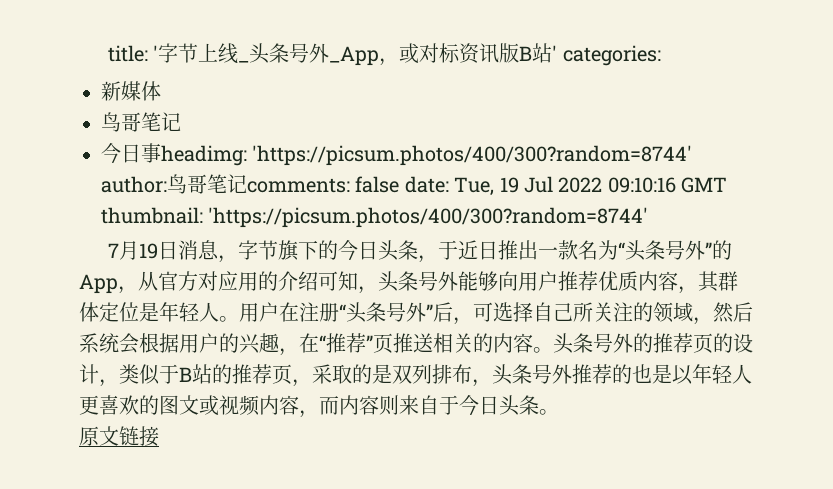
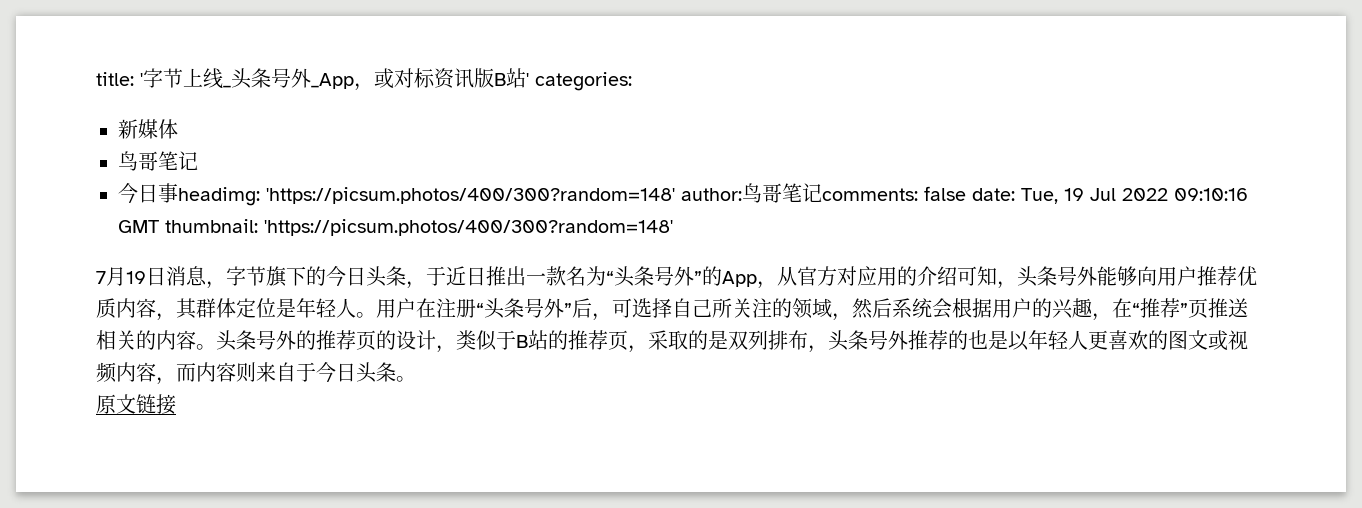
- 今日事headimg: 'https://picsum.photos/400/300?random=8744' author:鸟哥笔记comments: false date: Tue, 19 Jul 2022 09:10:16 GMT thumbnail: 'https://picsum.photos/400/300?random=8744'
+ 今日事headimg: 'https://picsum.photos/400/300?random=148' author:鸟哥笔记comments: false date: Tue, 19 Jul 2022 09:10:16 GMT thumbnail: 'https://picsum.photos/400/300?random=148'

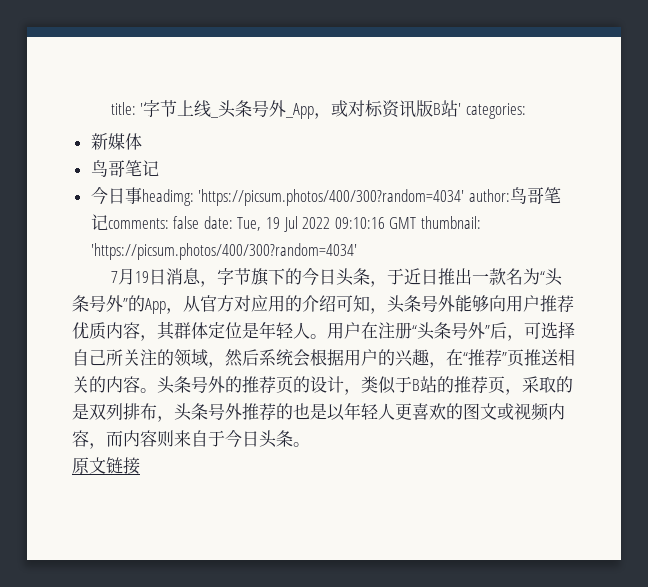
- 今日事headimg: 'https://picsum.photos/400/300?random=148' author:鸟哥笔记comments: false date: Tue, 19 Jul 2022 09:10:16 GMT thumbnail: 'https://picsum.photos/400/300?random=148'
+ 今日事headimg: 'https://picsum.photos/400/300?random=4034' author:鸟哥笔记comments: false date: Tue, 19 Jul 2022 09:10:16 GMT thumbnail: 'https://picsum.photos/400/300?random=4034'

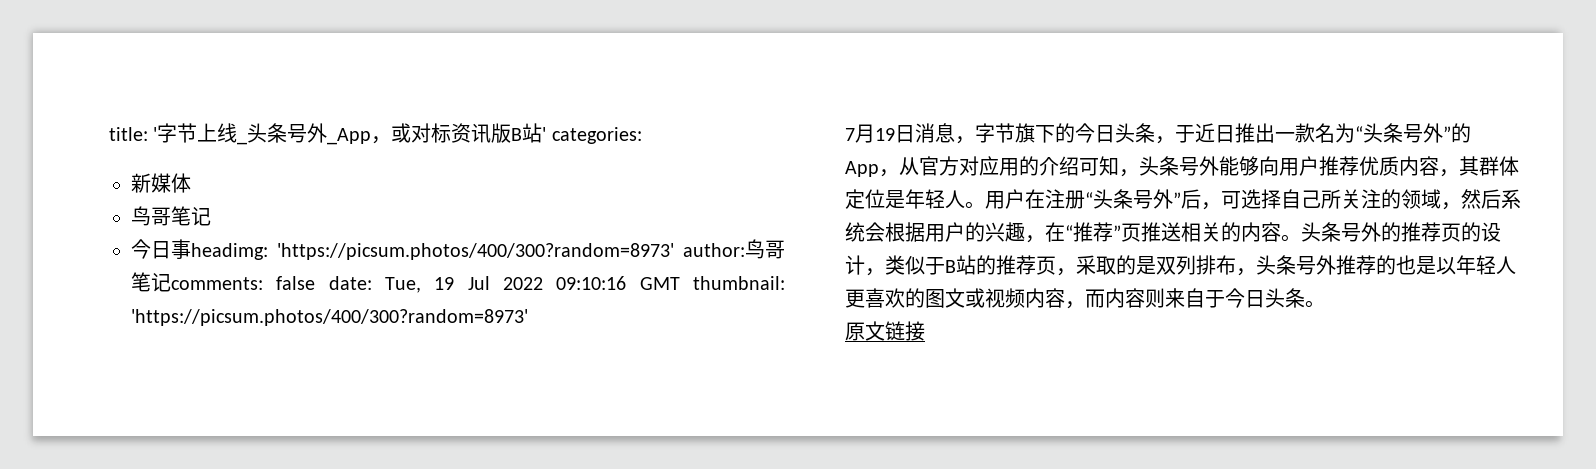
- 今日事headimg: 'https://picsum.photos/400/300?random=4034' author:鸟哥笔记comments: false date: Tue, 19 Jul 2022 09:10:16 GMT thumbnail: 'https://picsum.photos/400/300?random=4034'
+ 今日事headimg: 'https://picsum.photos/400/300?random=8973' author:鸟哥笔记comments: false date: Tue, 19 Jul 2022 09:10:16 GMT thumbnail: 'https://picsum.photos/400/300?random=8973'

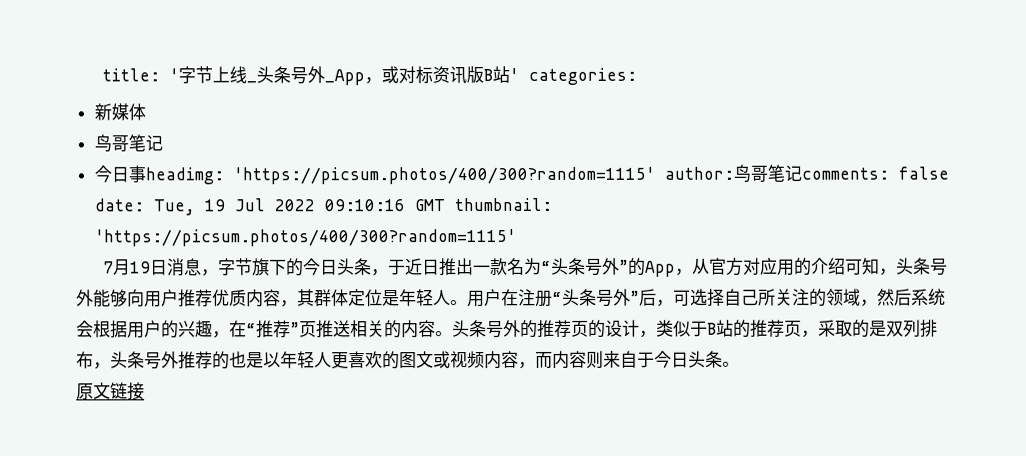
- 今日事headimg: 'https://picsum.photos/400/300?random=8973' author:鸟哥笔记comments: false date: Tue, 19 Jul 2022 09:10:16 GMT thumbnail: 'https://picsum.photos/400/300?random=8973'
+ 今日事headimg: 'https://picsum.photos/400/300?random=1115' author:鸟哥笔记comments: false date: Tue, 19 Jul 2022 09:10:16 GMT thumbnail: 'https://picsum.photos/400/300?random=1115'

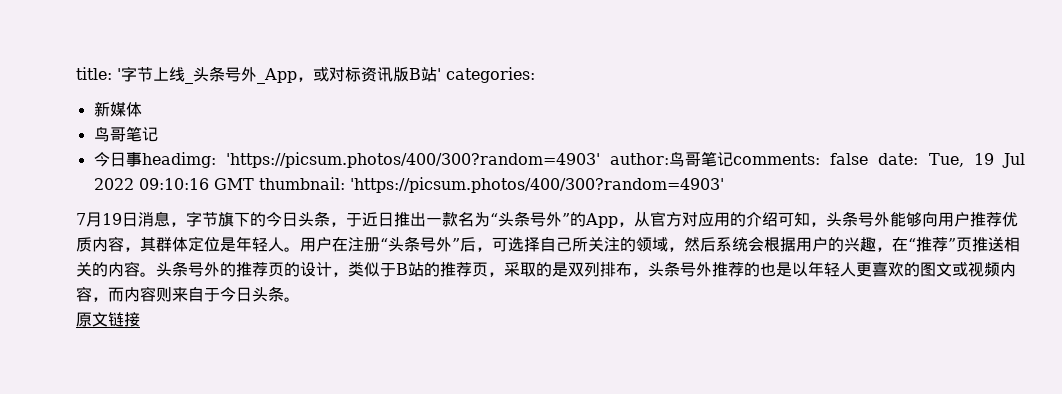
- 今日事headimg: 'https://picsum.photos/400/300?random=1115' author:鸟哥笔记comments: false date: Tue, 19 Jul 2022 09:10:16 GMT thumbnail: 'https://picsum.photos/400/300?random=1115'
+ 今日事headimg: 'https://picsum.photos/400/300?random=4903' author:鸟哥笔记comments: false date: Tue, 19 Jul 2022 09:10:16 GMT thumbnail: 'https://picsum.photos/400/300?random=4903'

